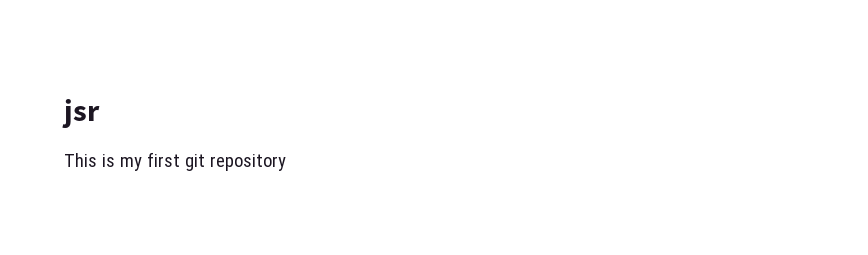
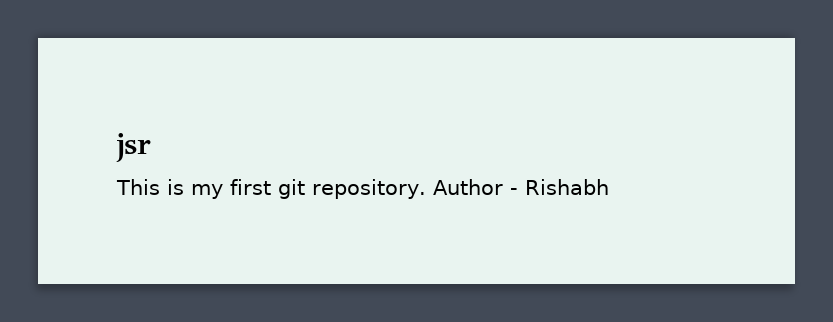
- This is my first git repository
+ This is my first git repository. Author - Rishabh

